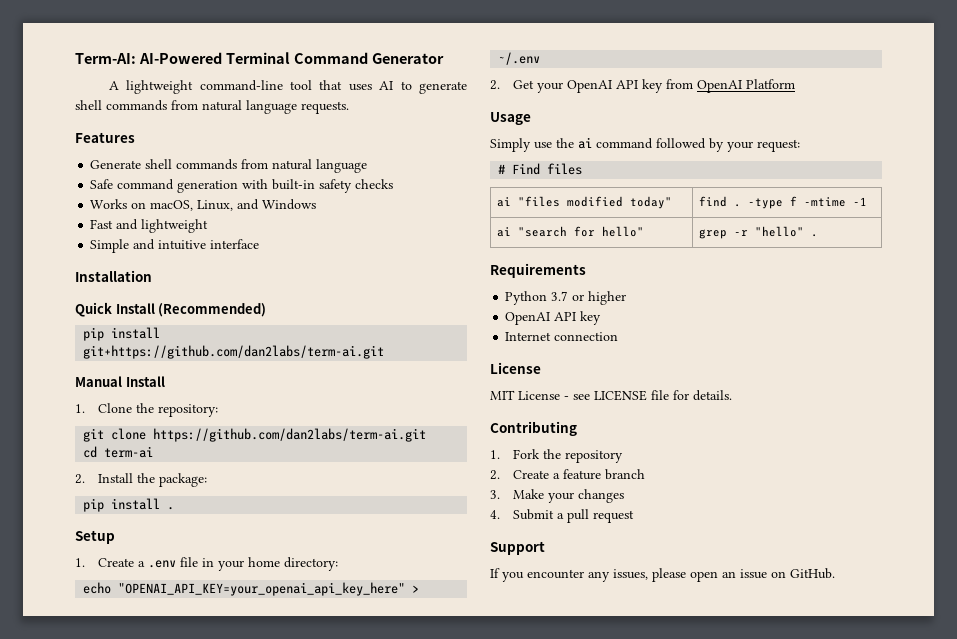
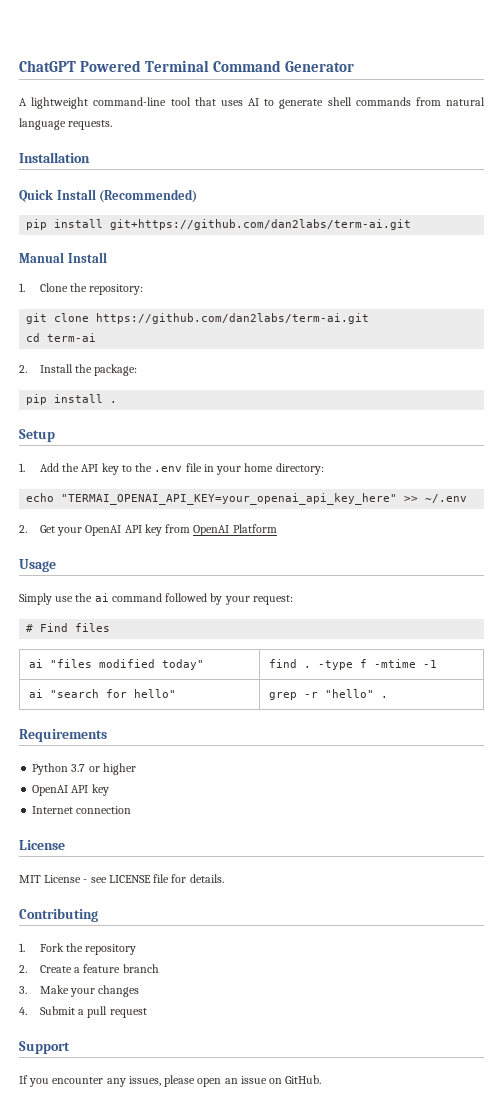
- Term-AI: AI-Powered Terminal Command Generator
+ ChatGPT Powered Terminal Command Generator
- Features
- Generate shell commands from natural language
- Safe command generation with built-in safety checks
- Works on macOS, Linux, and Windows
- Fast and lightweight
- Simple and intuitive interface
- 1. Create a .env file in your home directory:
+ 1. Add the API key to the .env file in your home directory:
- echo "OPENAI_API_KEY=your_openai_api_key_here" > ~/.env
+ echo "TERMAI_OPENAI_API_KEY=your_openai_api_key_here" >> ~/.env

